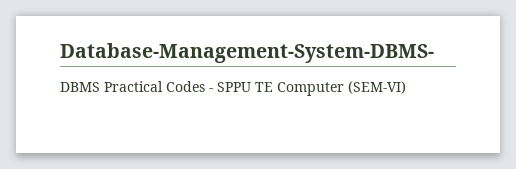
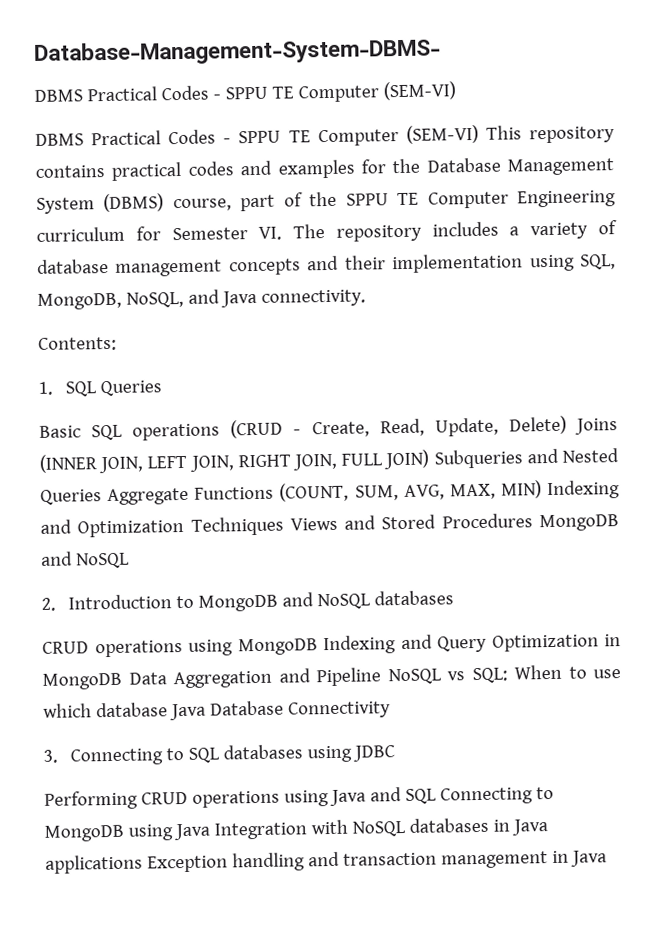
+ DBMS Practical Codes - SPPU TE Computer (SEM-VI) This repository contains practical codes and examples for the Database Management System (DBMS) course, part of the SPPU TE Computer Engineering curriculum for Semester VI. The repository includes a variety of database management concepts and their implementation using SQL, MongoDB, NoSQL, and Java connectivity.
+ Contents:
+ 1. SQL Queries
+ Basic SQL operations (CRUD - Create, Read, Update, Delete) Joins (INNER JOIN, LEFT JOIN, RIGHT JOIN, FULL JOIN) Subqueries and Nested Queries Aggregate Functions (COUNT, SUM, AVG, MAX, MIN) Indexing and Optimization Techniques Views and Stored Procedures MongoDB and NoSQL
+ 2. Introduction to MongoDB and NoSQL databases
+ CRUD operations using MongoDB Indexing and Query Optimization in MongoDB Data Aggregation and Pipeline NoSQL vs SQL: When to use which database Java Database Connectivity
+ 3. Connecting to SQL databases using JDBC
+ Performing CRUD operations using Java and SQL Connecting to MongoDB using Java Integration with NoSQL databases in Java applications Exception handling and transaction management in Java

